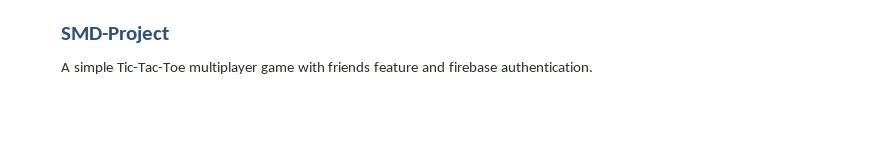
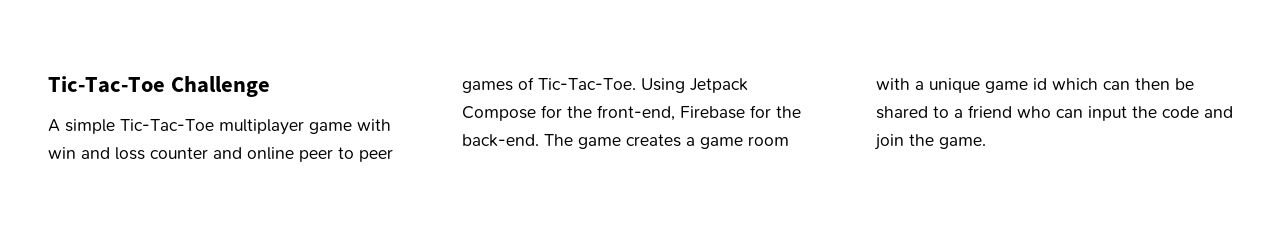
- SMD-Project
+ Tic-Tac-Toe Challenge
- A simple Tic-Tac-Toe multiplayer game with friends feature and firebase authentication.
+ A simple Tic-Tac-Toe multiplayer game with win and loss counter and online peer to peer games of Tic-Tac-Toe. Using Jetpack Compose for the front-end, Firebase for the back-end. The game creates a game room with a unique game id which can then be shared to a friend who can input the code and join the game.

